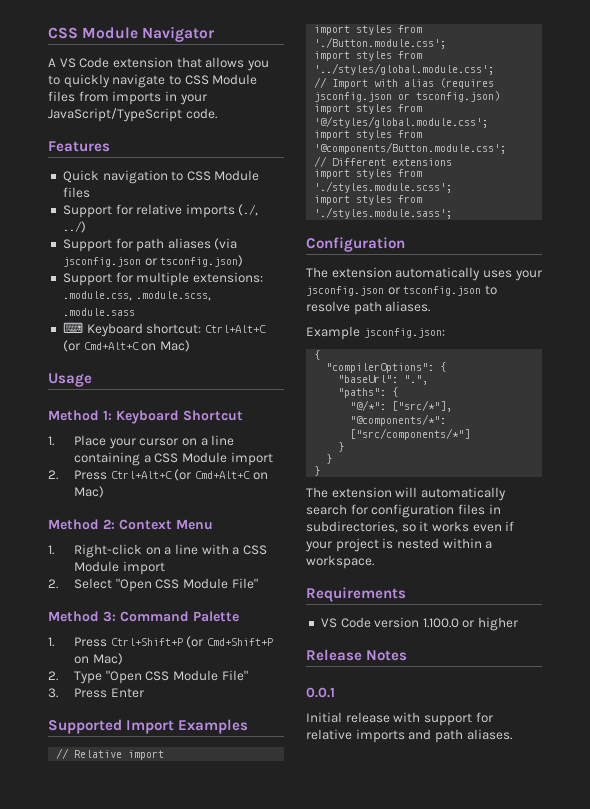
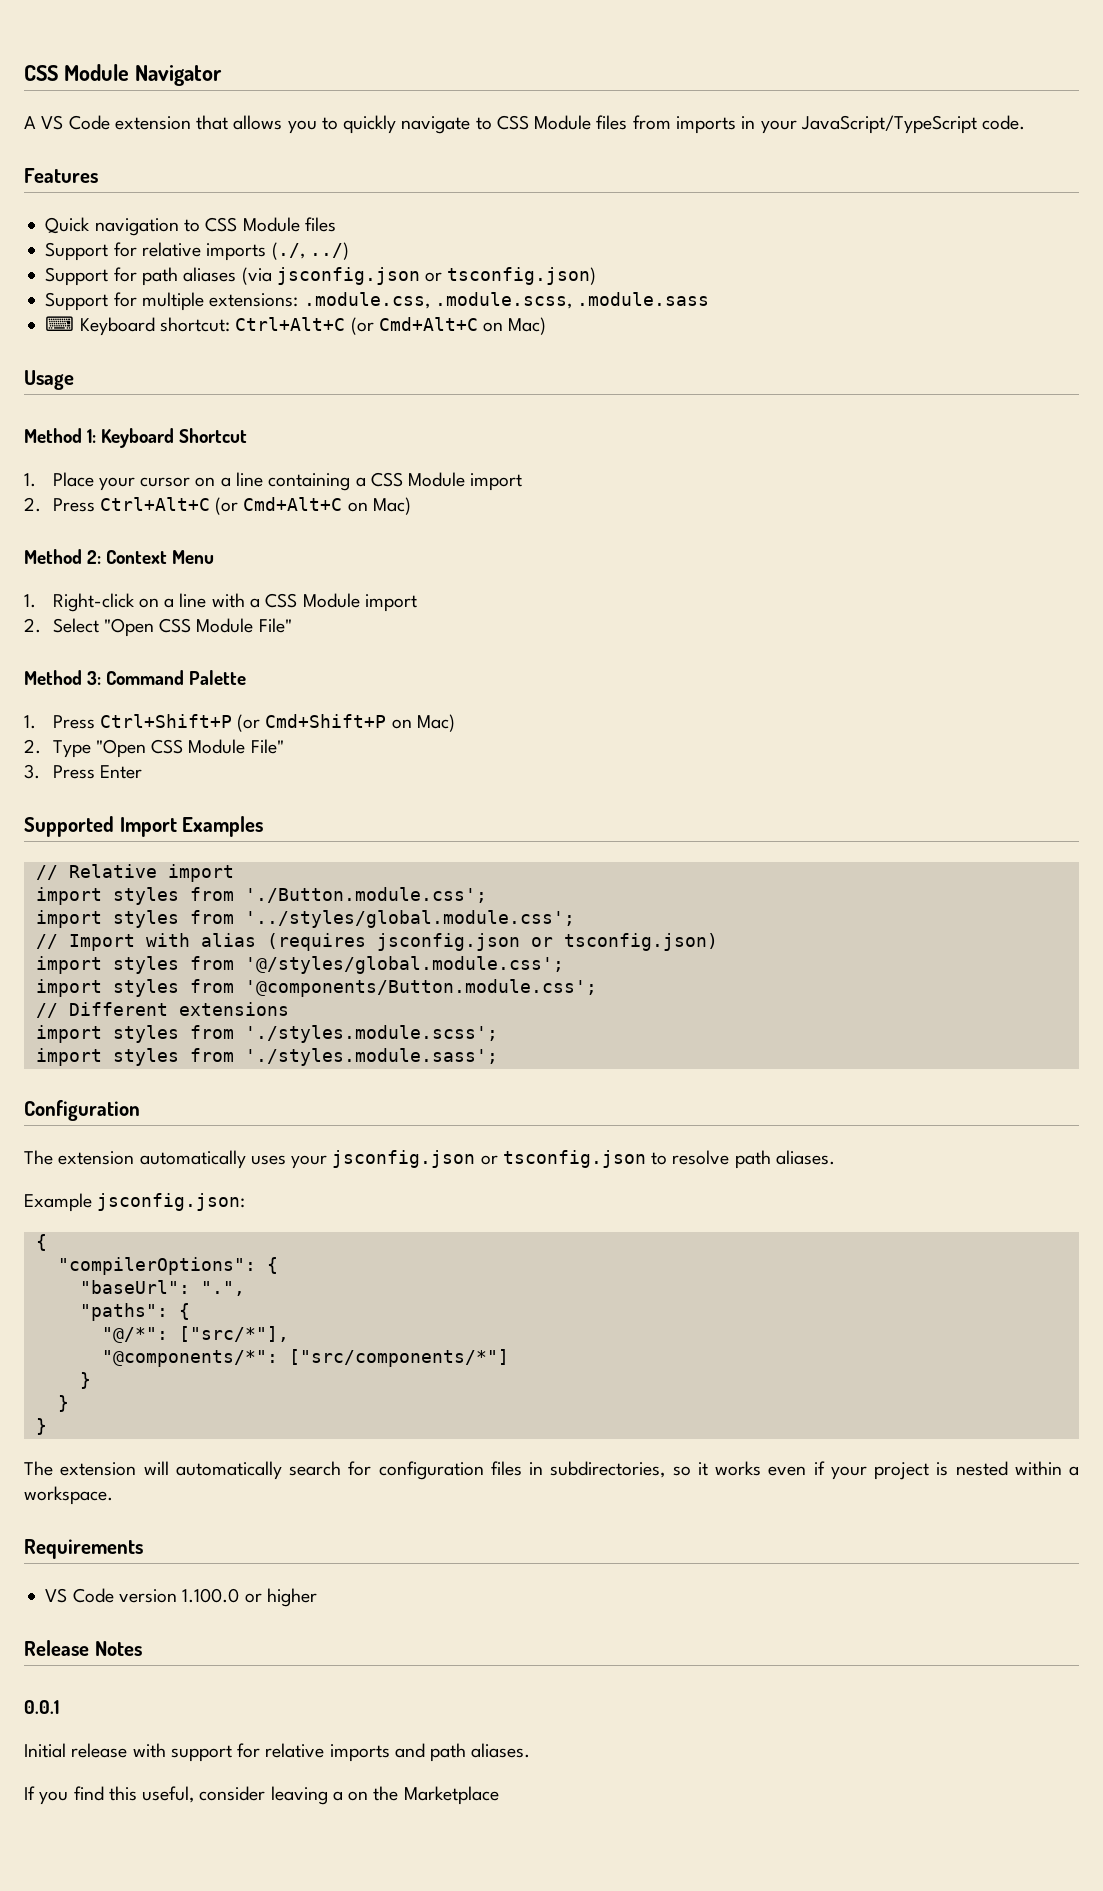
+ If you find this useful, consider leaving a on the Marketplace

